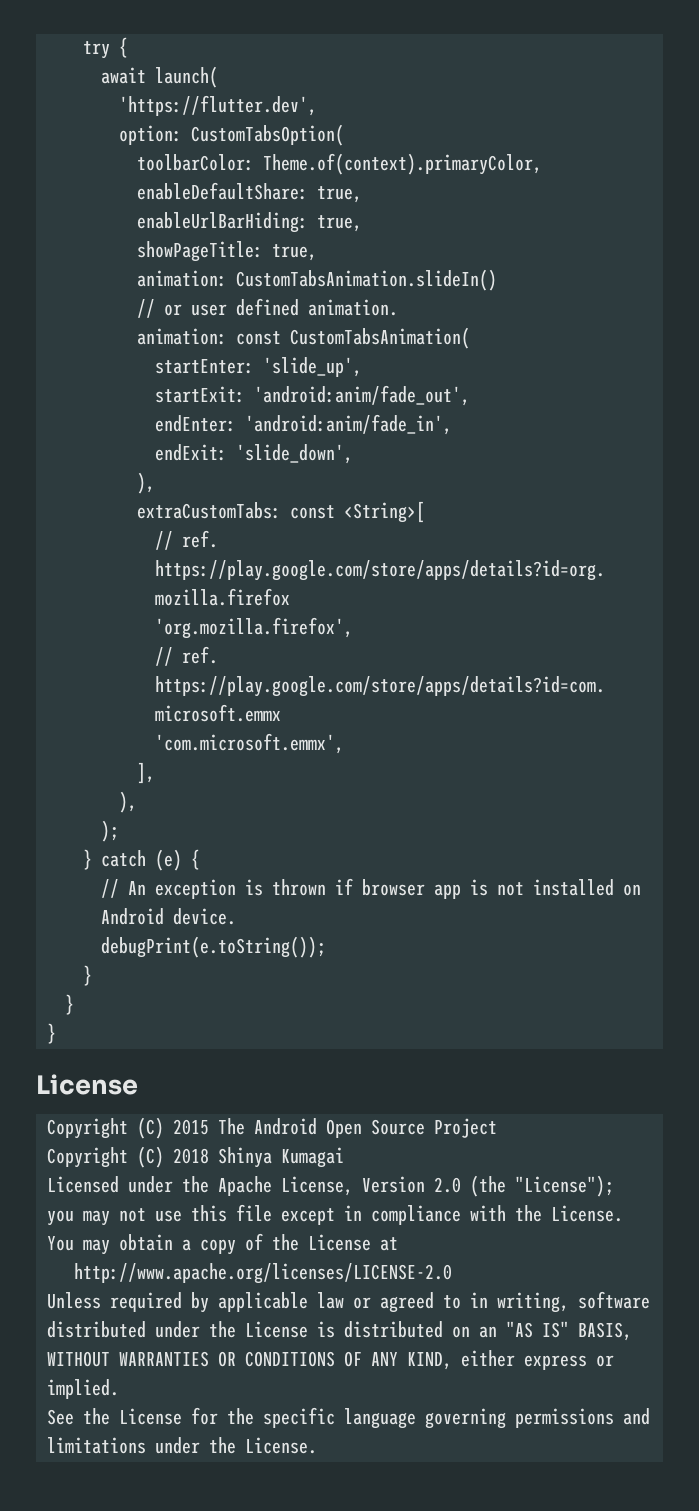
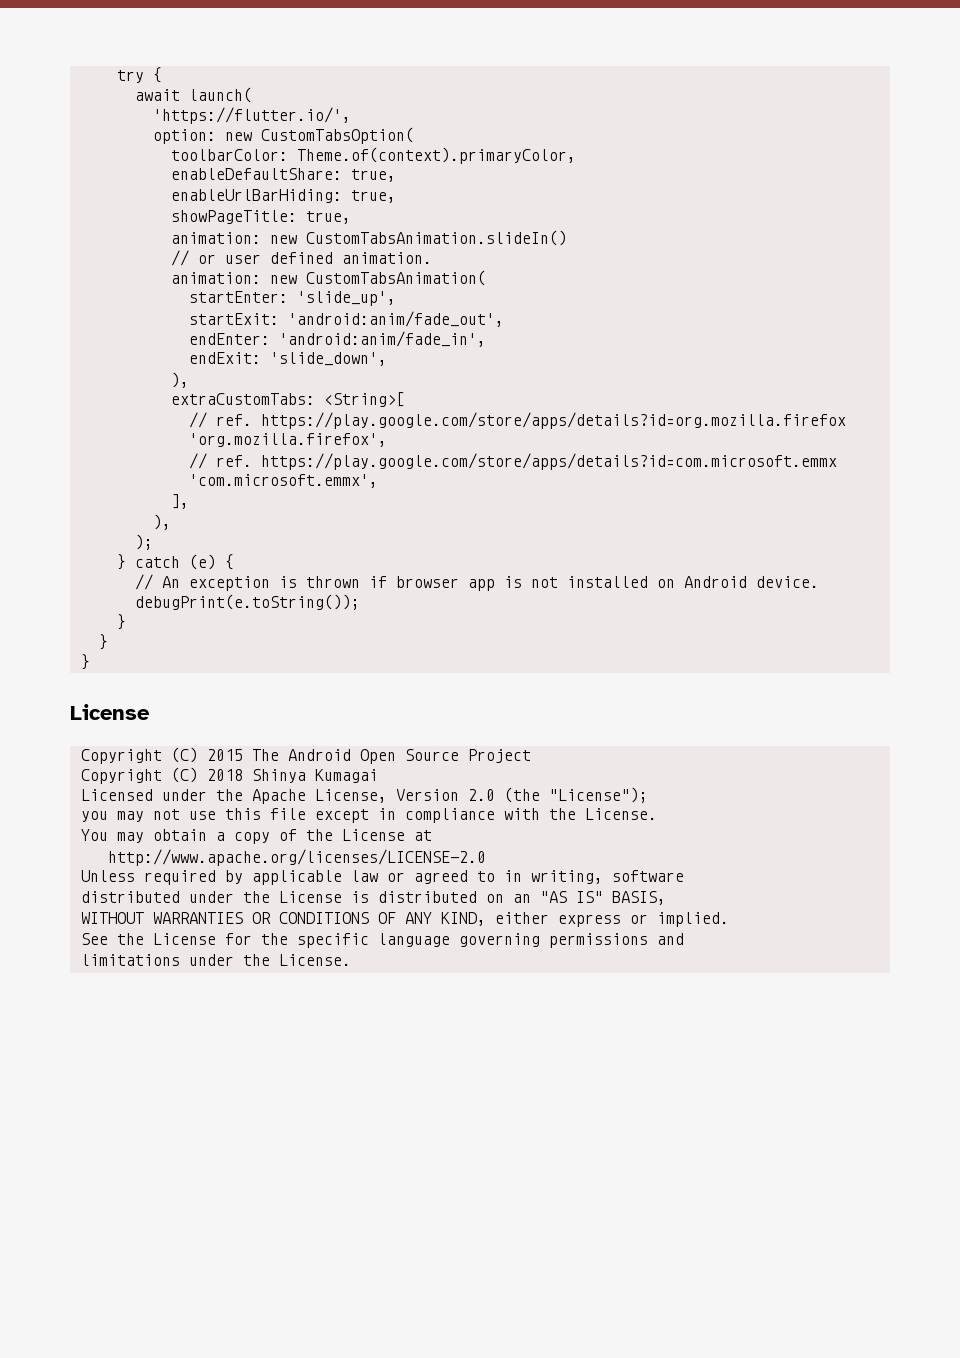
- 'https://flutter.dev',
+ 'https://flutter.io/',
- option: CustomTabsOption(
+ option: new CustomTabsOption(
- animation: CustomTabsAnimation.slideIn()
+ animation: new CustomTabsAnimation.slideIn()
- animation: const CustomTabsAnimation(
+ animation: new CustomTabsAnimation(
- extraCustomTabs: const <String>[
+ extraCustomTabs: <String>[

